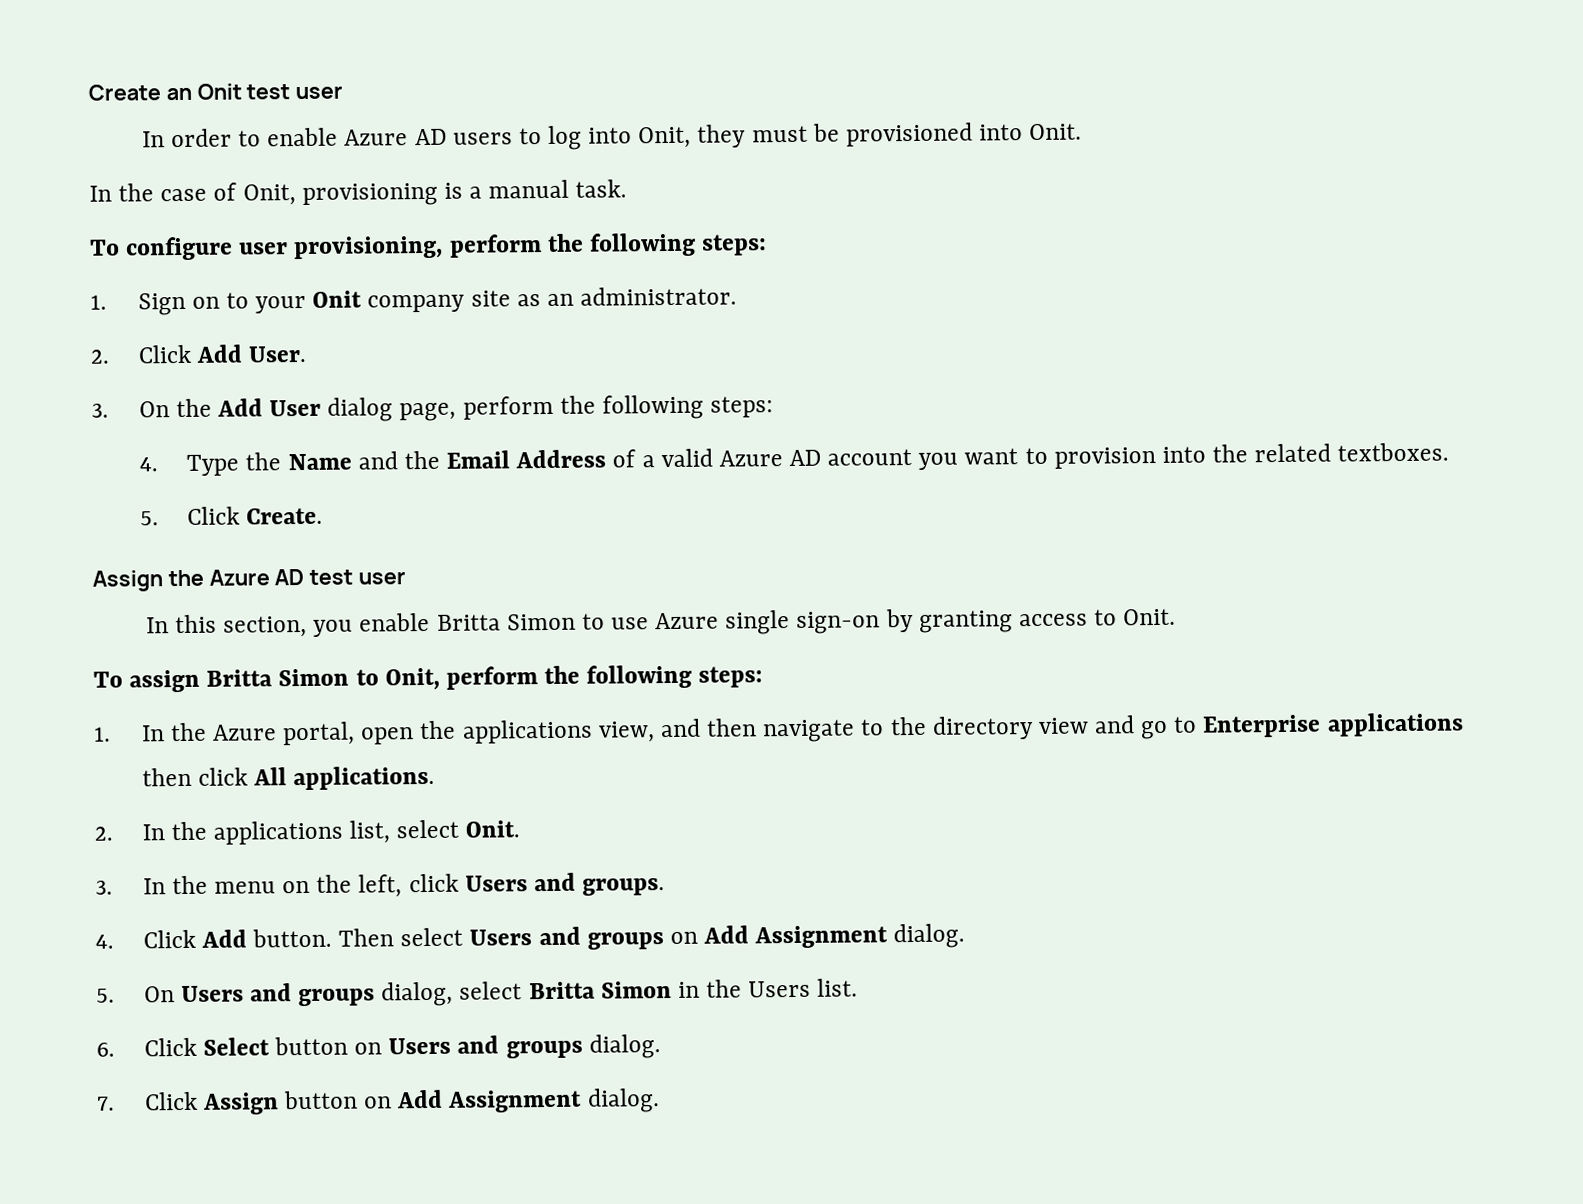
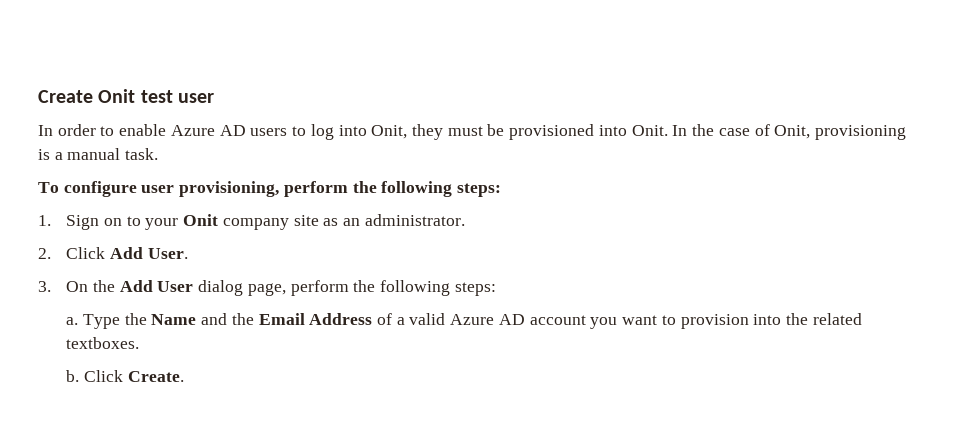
- Create an Onit test user
+ Create Onit test user
- In order to enable Azure AD users to log into Onit, they must be provisioned into Onit.
- In the case of Onit, provisioning is a manual task.
+ In order to enable Azure AD users to log into Onit, they must be provisioned into Onit. In the case of Onit, provisioning is a manual task.
- 4. Type the Name and the Email Address of a valid Azure AD account you want to provision into the related textboxes.
+ a. Type the Name and the Email Address of a valid Azure AD account you want to provision into the related textboxes.
- 5. Click Create.
+ b. Click Create.
- Assign the Azure AD test user
- In this section, you enable Britta Simon to use Azure single sign-on by granting access to Onit.
- To assign Britta Simon to Onit, perform the following steps:
- 1. In the Azure portal, open the applications view, and then navigate to the directory view and go to Enterprise applications then click All applications.
- 2. In the applications list, select Onit.
- 3. In the menu on the left, click Users and groups.
- 4. Click Add button. Then select Users and groups on Add Assignment dialog.
- 5. On Users and groups dialog, select Britta Simon in the Users list.
- 6. Click Select button on Users and groups dialog.
- 7. Click Assign button on Add Assignment dialog.

